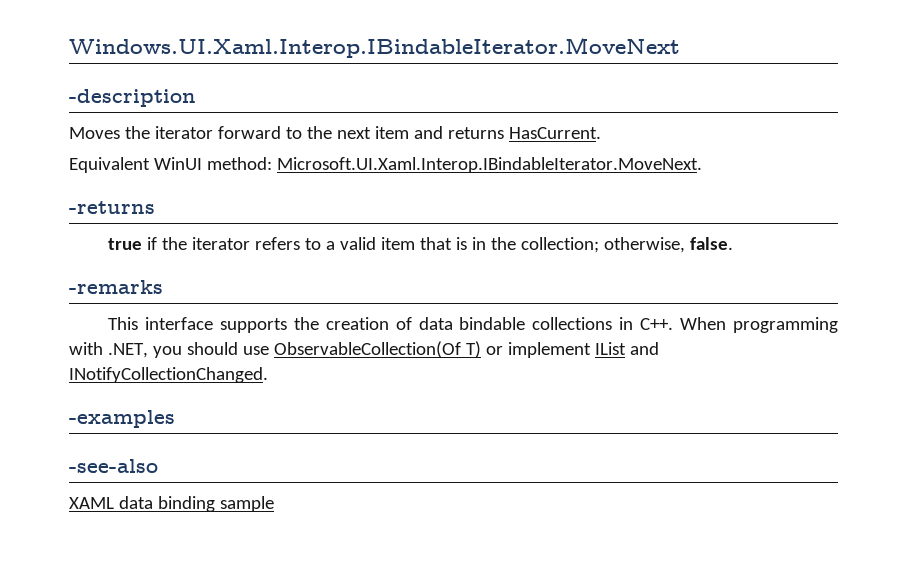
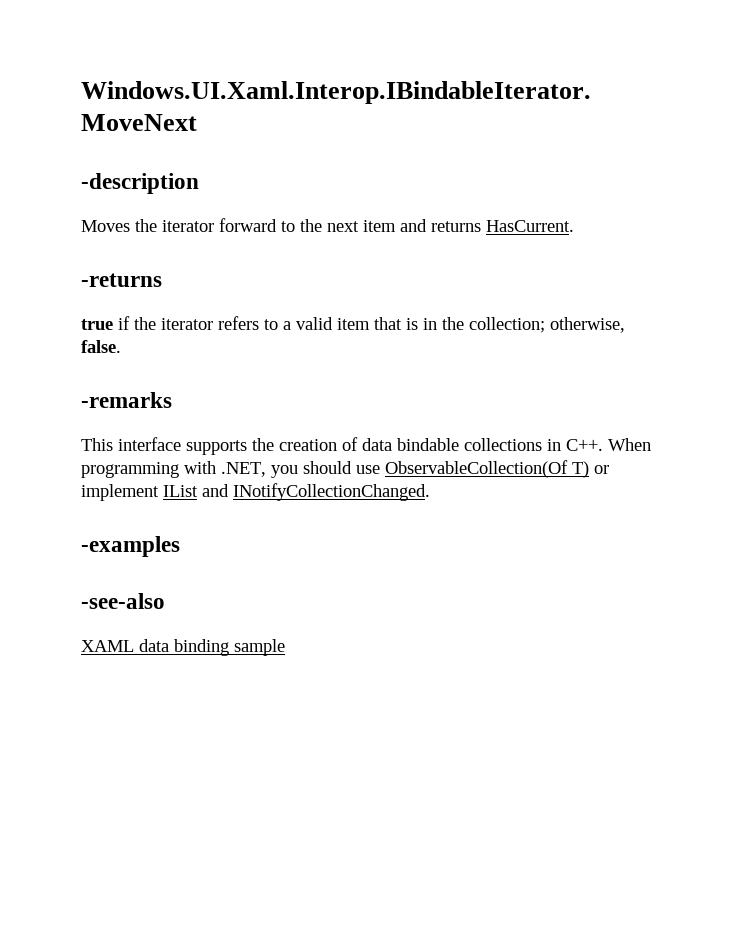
- Equivalent WinUI method: Microsoft.UI.Xaml.Interop.IBindableIterator.MoveNext.

